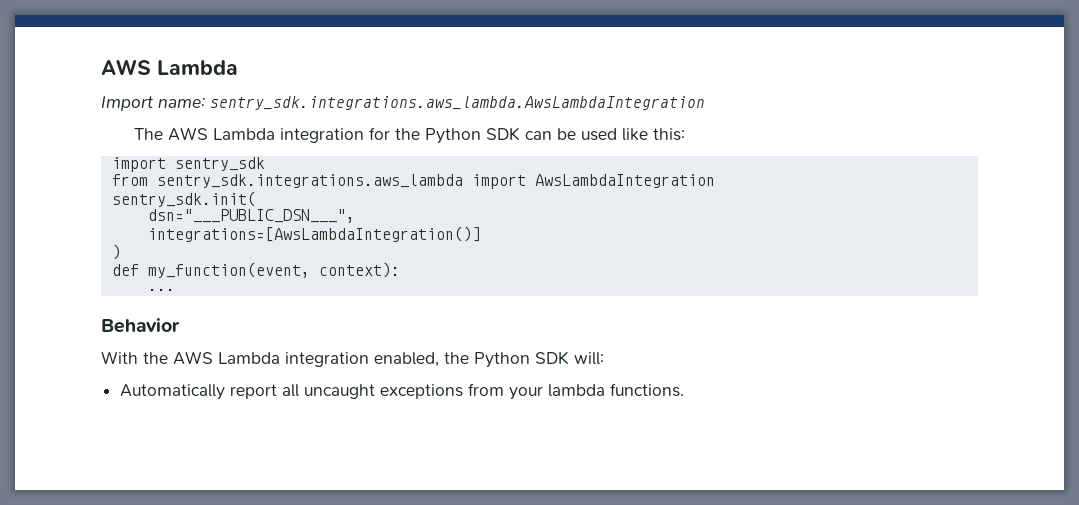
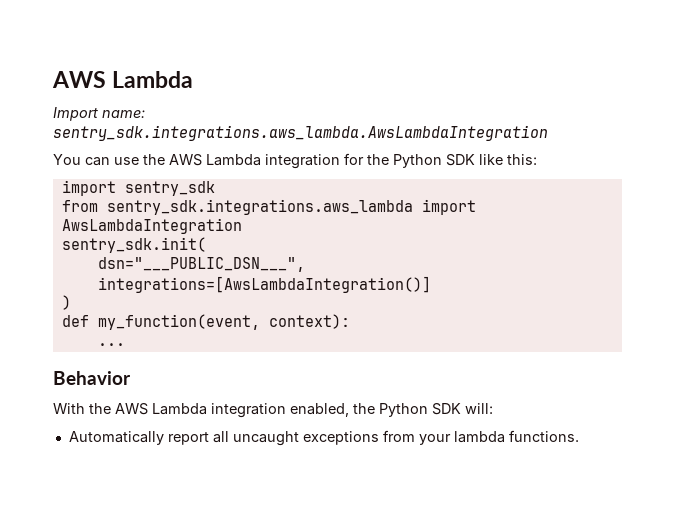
- The AWS Lambda integration for the Python SDK can be used like this:
+ You can use the AWS Lambda integration for the Python SDK like this:

